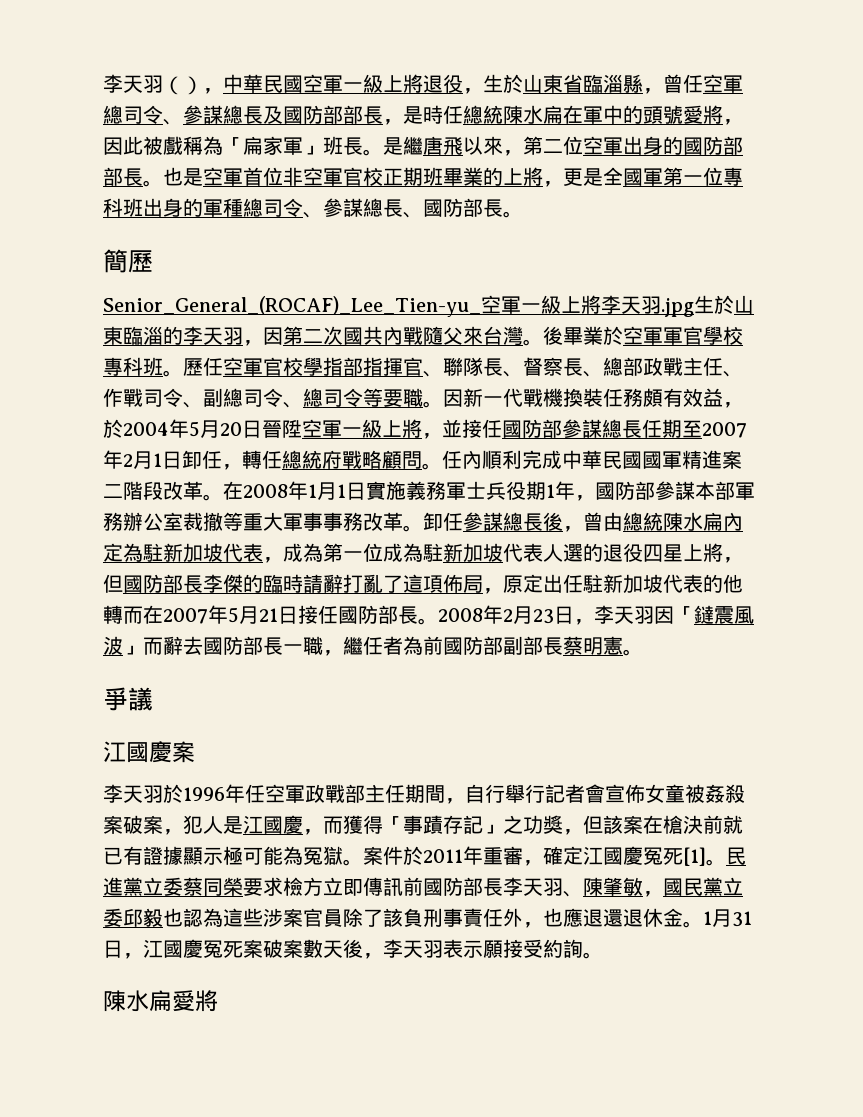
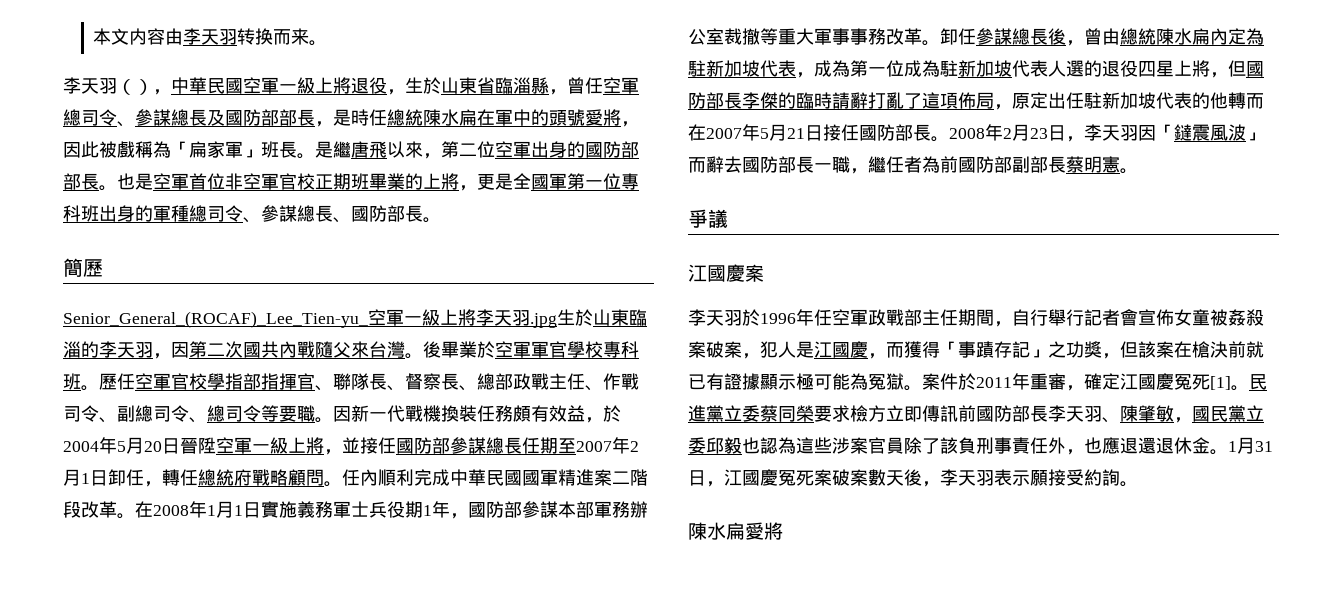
+ 本文内容由李天羽转换而来。

